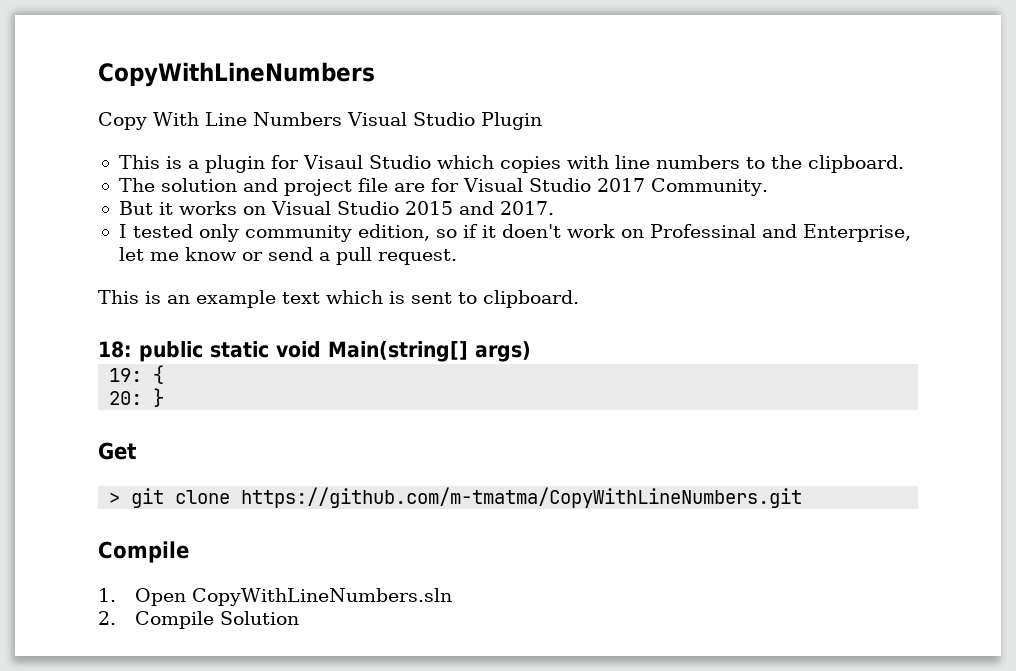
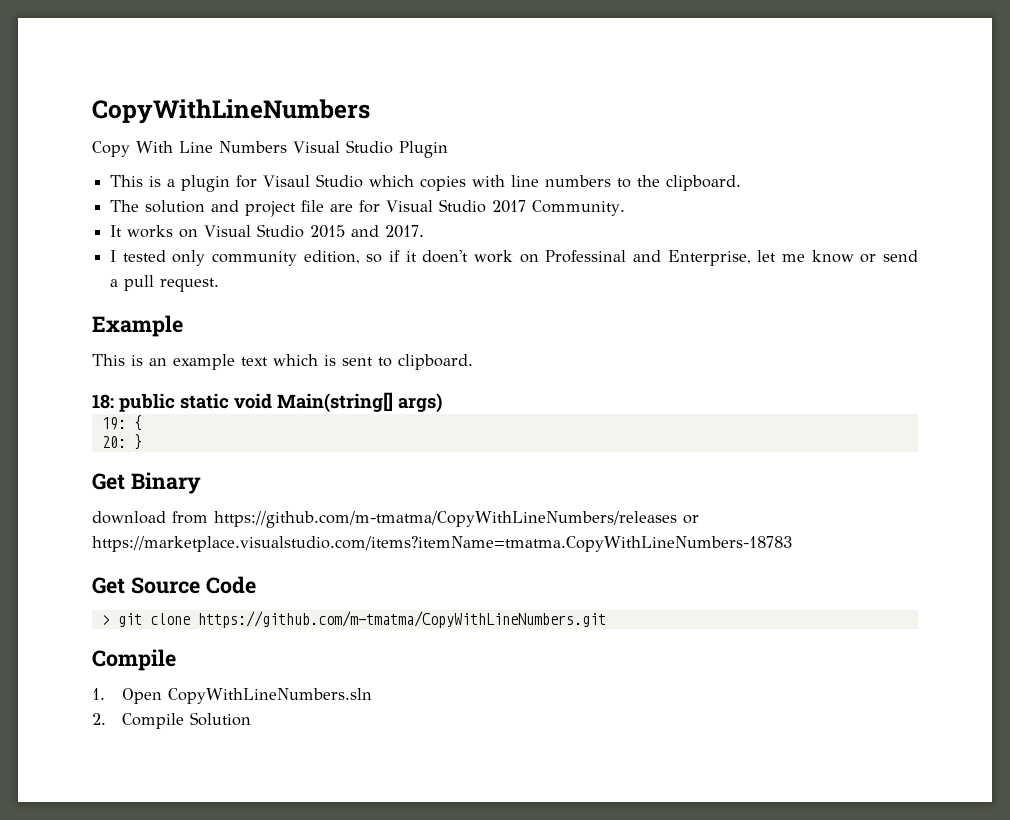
- But it works on Visual Studio 2015 and 2017.
+ It works on Visual Studio 2015 and 2017.
+ Example
- Get
+ Get Binary
+ download from https://github.com/m-tmatma/CopyWithLineNumbers/releases or https://marketplace.visualstudio.com/items?itemName=tmatma.CopyWithLineNumbers-18783
+ Get Source Code

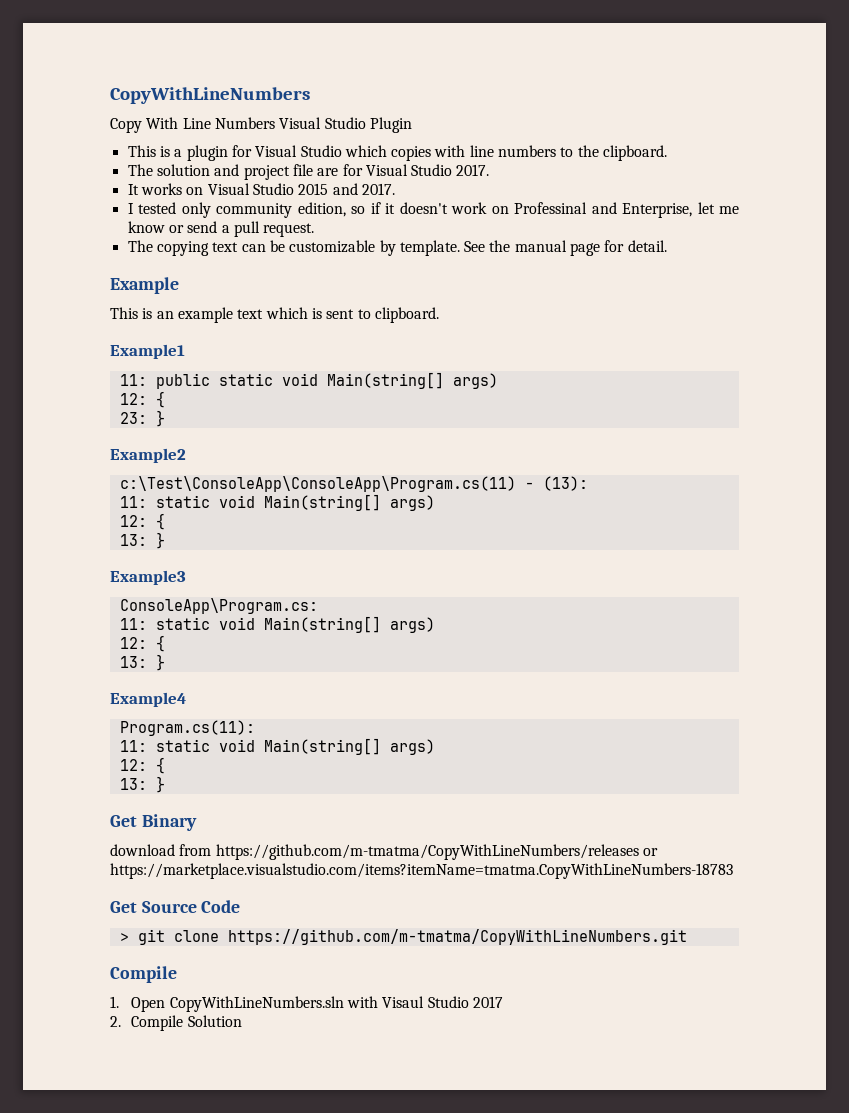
- This is a plugin for Visaul Studio which copies with line numbers to the clipboard.
+ This is a plugin for Visual Studio which copies with line numbers to the clipboard.
- The solution and project file are for Visual Studio 2017 Community.
+ The solution and project file are for Visual Studio 2017.
- I tested only community edition, so if it doen't work on Professinal and Enterprise, let me know or send a pull request.
+ I tested only community edition, so if it doesn't work on Professinal and Enterprise, let me know or send a pull request.
+ The copying text can be customizable by template. See the manual page for detail.
- 18: public static void Main(string[] args)
- 19: {
- 20: }
+ Example1
+ 11: public static void Main(string[] args)
+ 12: {
+ 23: }
+ Example2
+ c:\Test\ConsoleApp\ConsoleApp\Program.cs(11) - (13):
+ 11: static void Main(string[] args)
+ 12: {
+ 13: }
+ Example3
+ ConsoleApp\Program.cs:
+ 11: static void Main(string[] args)
+ 12: {
+ 13: }
+ Example4
+ Program.cs(11):
+ 11: static void Main(string[] args)
+ 12: {
+ 13: }
- 1. Open CopyWithLineNumbers.sln
+ 1. Open CopyWithLineNumbers.sln with Visaul Studio 2017

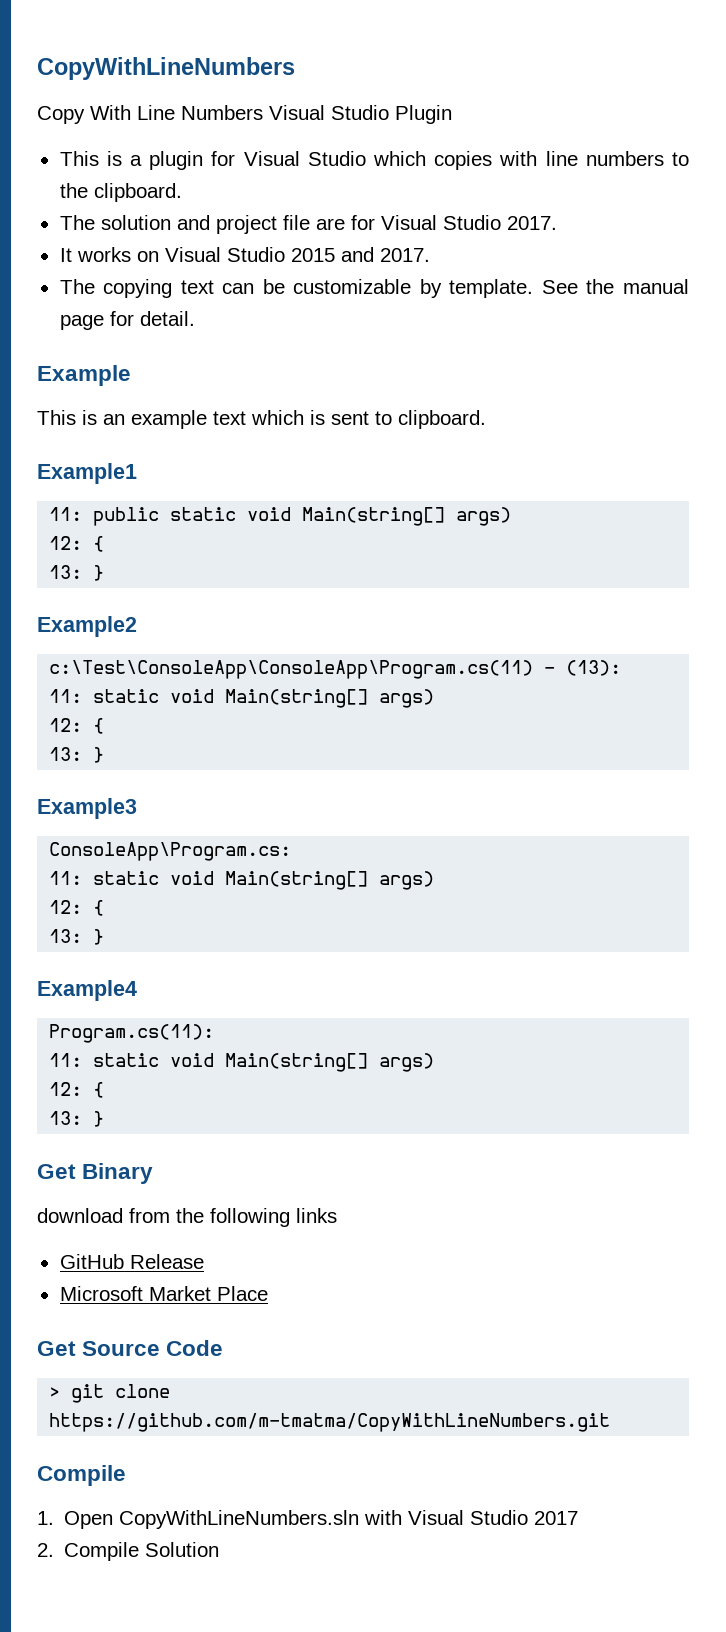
- I tested only community edition, so if it doesn't work on Professinal and Enterprise, let me know or send a pull request.
  11: public static void Main(string[] args)
  12: {
- 23: }
+ 13: }
- download from https://github.com/m-tmatma/CopyWithLineNumbers/releases or https://marketplace.visualstudio.com/items?itemName=tmatma.CopyWithLineNumbers-18783
+ download from the following links
+ GitHub Release
+ Microsoft Market Place
- 1. Open CopyWithLineNumbers.sln with Visaul Studio 2017
+ 1. Open CopyWithLineNumbers.sln with Visual Studio 2017

